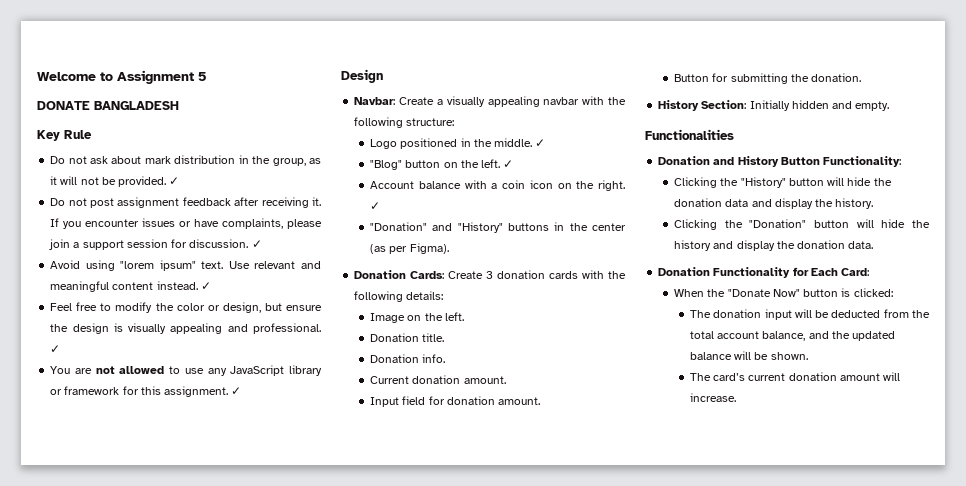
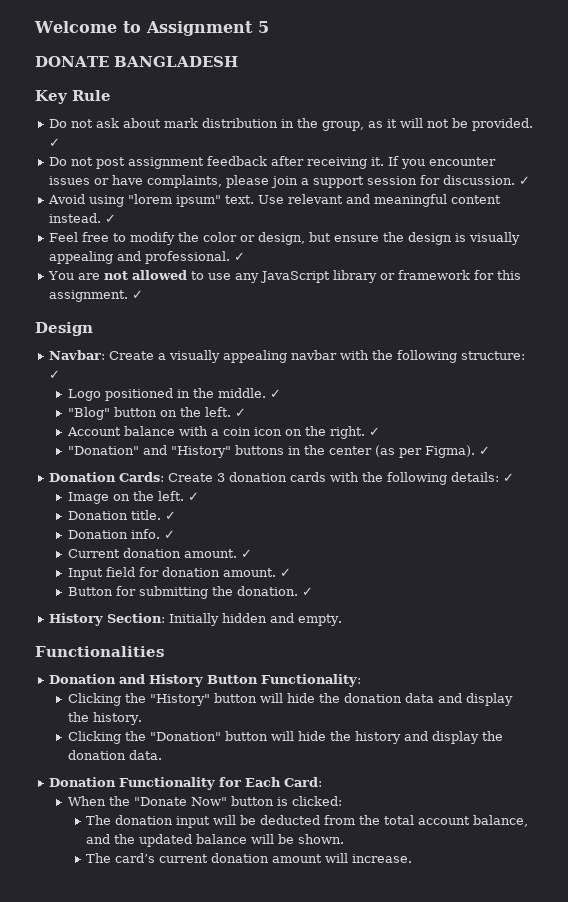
- Navbar: Create a visually appealing navbar with the following structure:
+ Navbar: Create a visually appealing navbar with the following structure: ✓
- "Donation" and "History" buttons in the center (as per Figma).
+ "Donation" and "History" buttons in the center (as per Figma). ✓
- Donation Cards: Create 3 donation cards with the following details:
+ Donation Cards: Create 3 donation cards with the following details: ✓
- Image on the left.
+ Image on the left. ✓
- Donation title.
+ Donation title. ✓
- Donation info.
+ Donation info. ✓
- Current donation amount.
+ Current donation amount. ✓
- Input field for donation amount.
+ Input field for donation amount. ✓
- Button for submitting the donation.
+ Button for submitting the donation. ✓

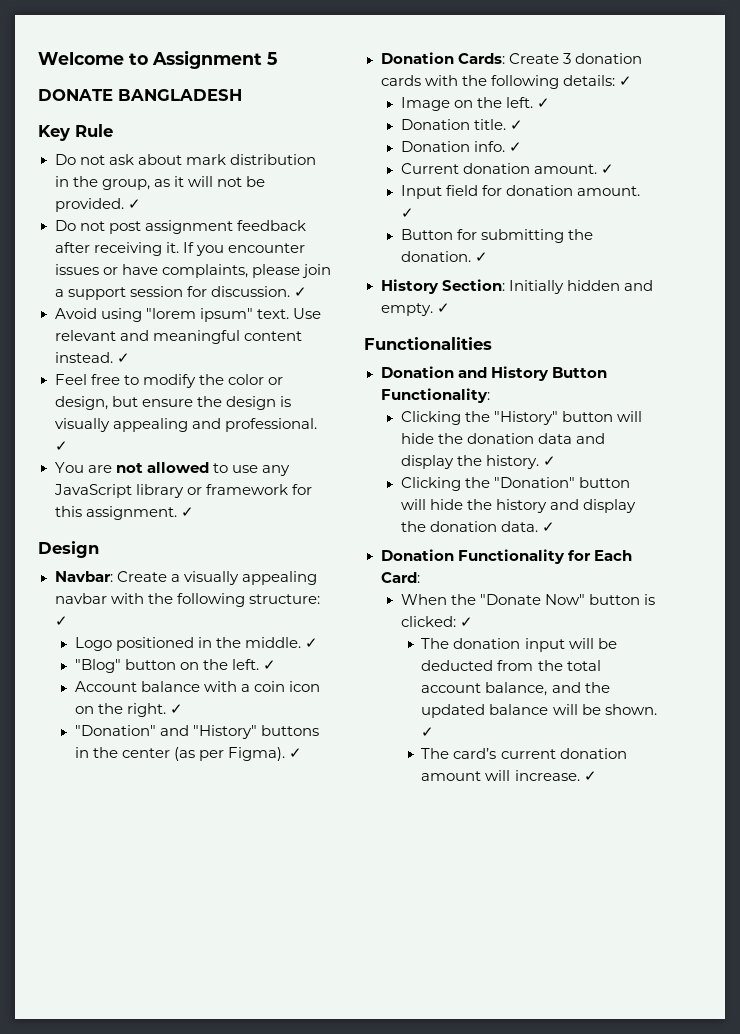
- History Section: Initially hidden and empty.
+ History Section: Initially hidden and empty. ✓
- Clicking the "History" button will hide the donation data and display the history.
+ Clicking the "History" button will hide the donation data and display the history. ✓
- Clicking the "Donation" button will hide the history and display the donation data.
+ Clicking the "Donation" button will hide the history and display the donation data. ✓
- When the "Donate Now" button is clicked:
+ When the "Donate Now" button is clicked: ✓
- The donation input will be deducted from the total account balance, and the updated balance will be shown.
+ The donation input will be deducted from the total account balance, and the updated balance will be shown. ✓
- The card’s current donation amount will increase.
+ The card’s current donation amount will increase. ✓

